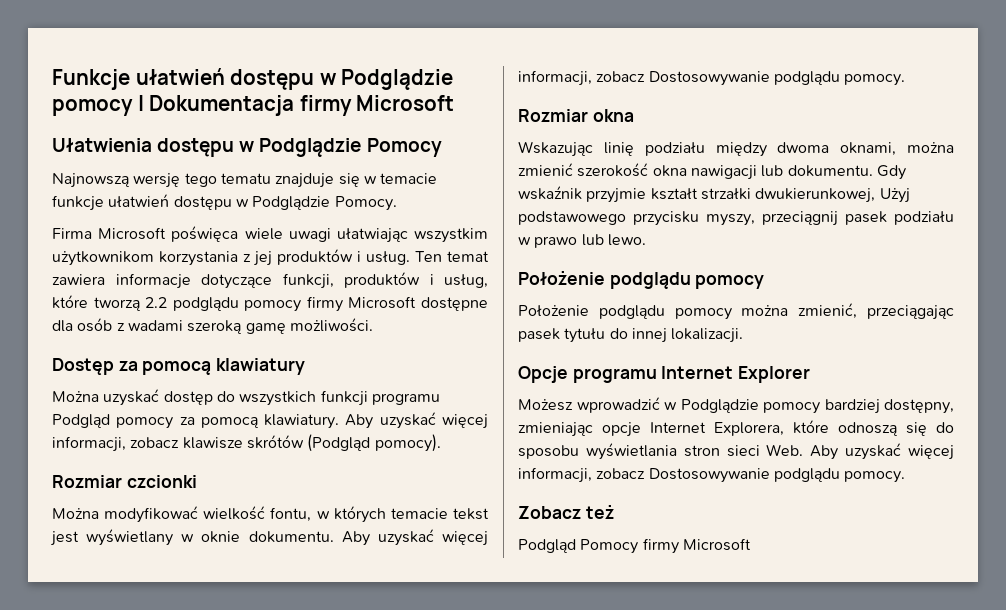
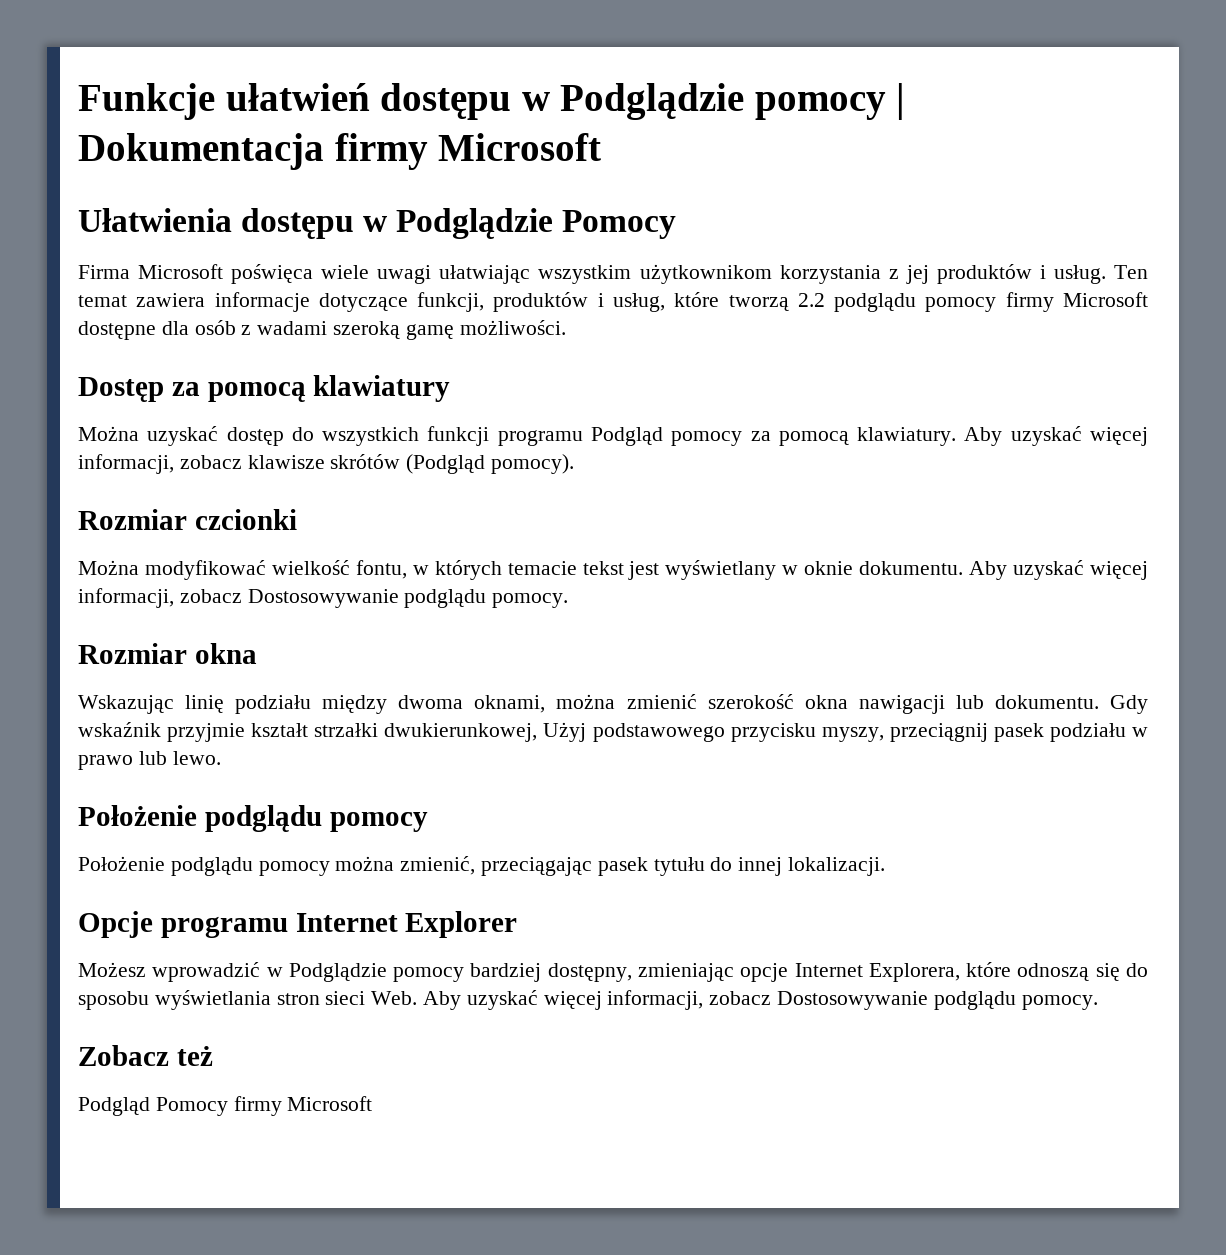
- Najnowszą wersję tego tematu znajduje się w temacie funkcje ułatwień dostępu w Podglądzie Pomocy.

